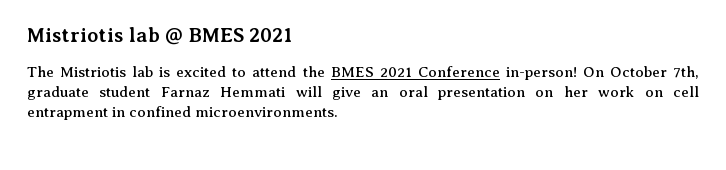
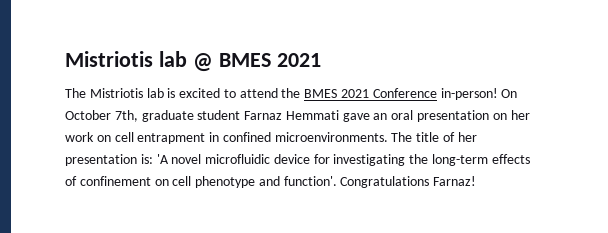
- On October 7th, graduate student Farnaz Hemmati will give an oral presentation on her work on cell entrapment in confined microenvironments.
+ On October 7th, graduate student Farnaz Hemmati gave an oral presentation on her work on cell entrapment in confined microenvironments.
+ The title of her presentation is: 'A novel microfluidic device for investigating the long-term effects of confinement on cell phenotype and function'. Congratulations Farnaz!

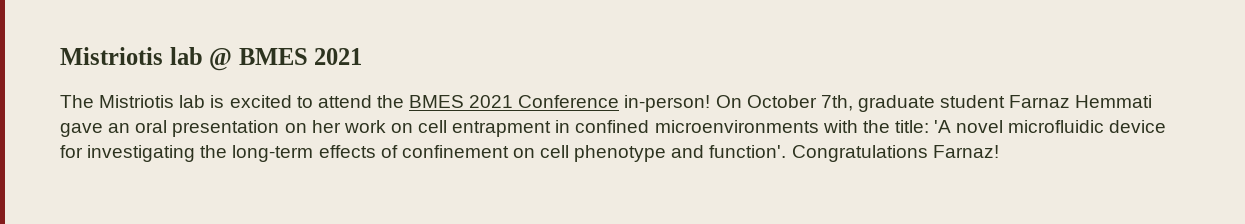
- On October 7th, graduate student Farnaz Hemmati gave an oral presentation on her work on cell entrapment in confined microenvironments. The title of her presentation is: 'A novel microfluidic device for investigating the long-term effects of confinement on cell phenotype and function'.
+ On October 7th, graduate student Farnaz Hemmati gave an oral presentation on her work on cell entrapment in confined microenvironments with the title: 'A novel microfluidic device for investigating the long-term effects of confinement on cell phenotype and function'.

